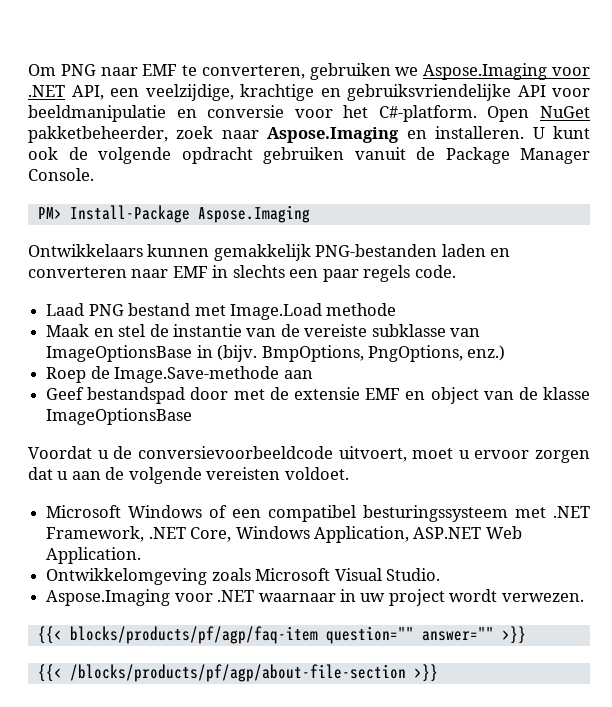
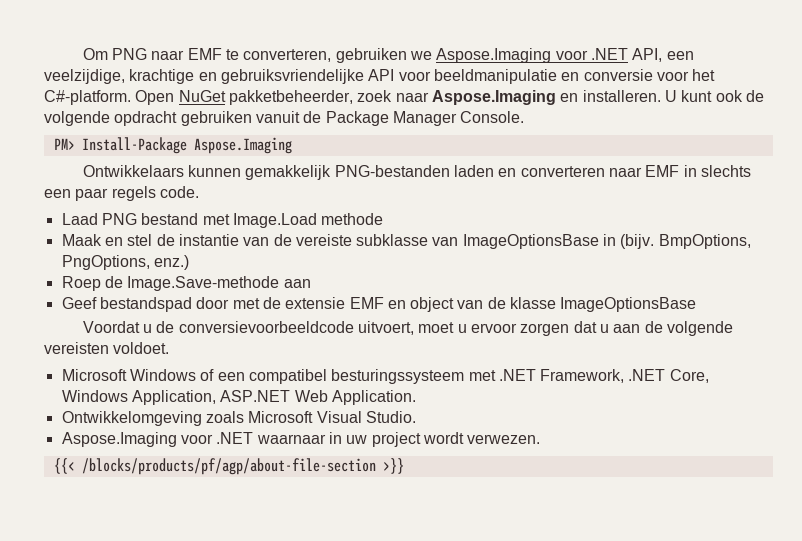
- {{< blocks/products/pf/agp/faq-item question="" answer="" >}}

